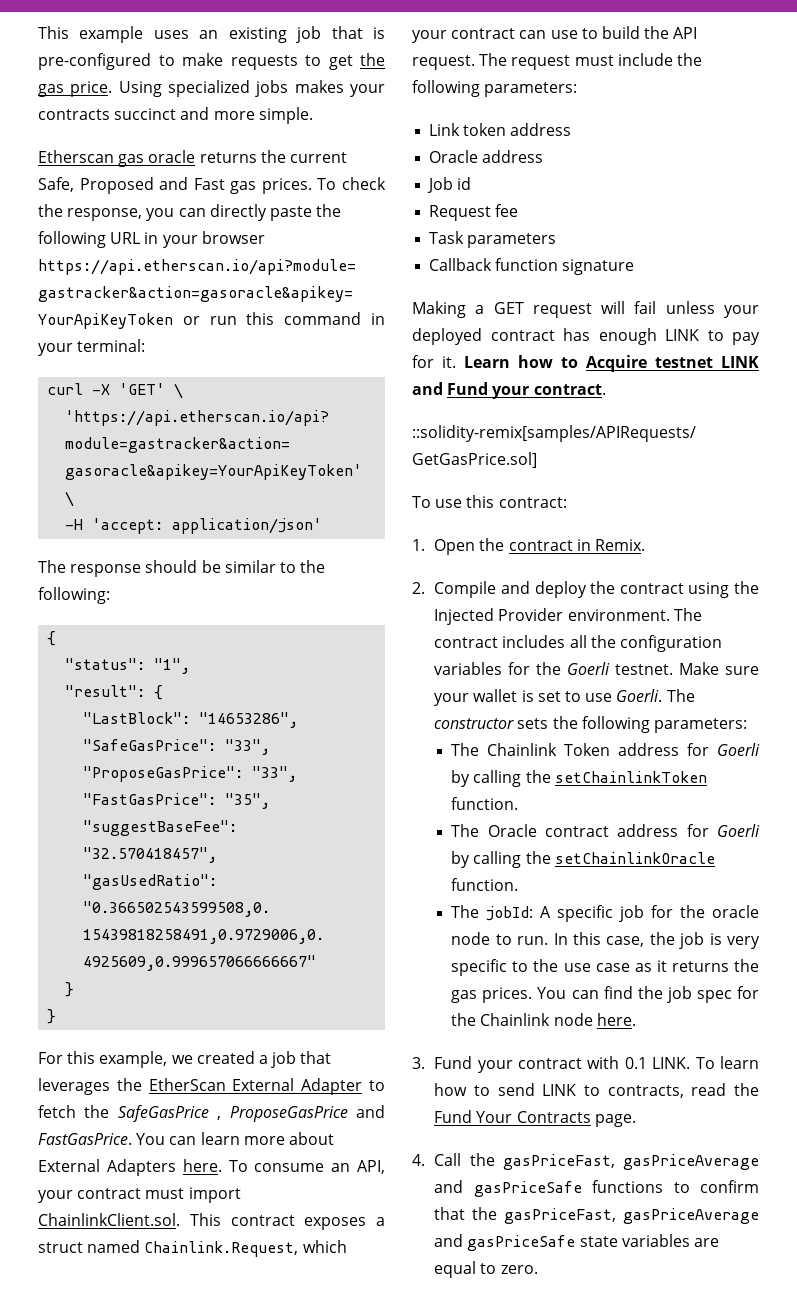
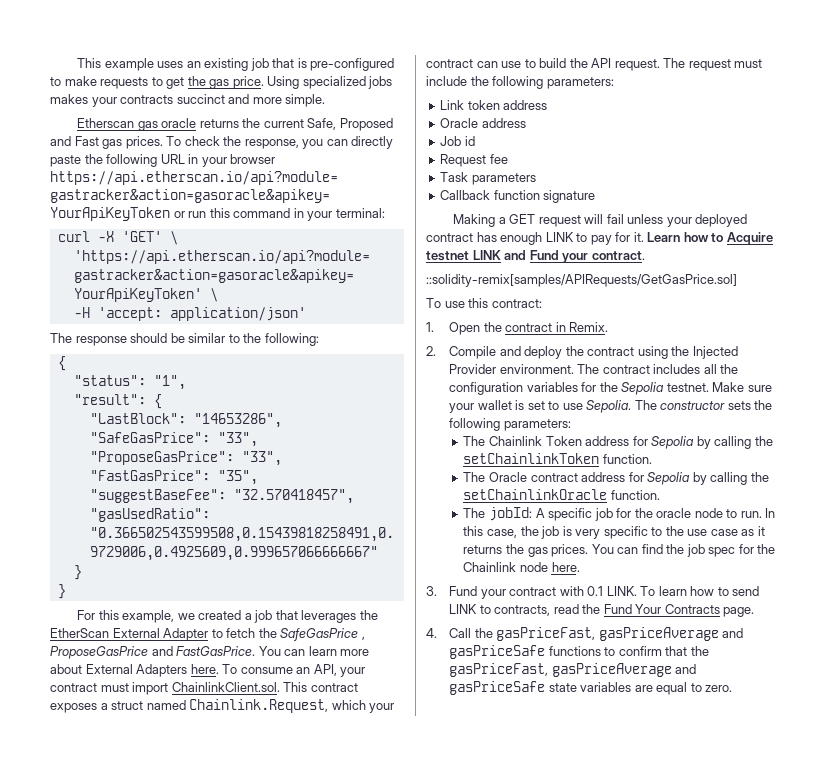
- The contract includes all the configuration variables for the Goerli testnet.
+ The contract includes all the configuration variables for the Sepolia testnet.
- Make sure your wallet is set to use Goerli.
+ Make sure your wallet is set to use Sepolia.
- The Chainlink Token address for Goerli by calling the setChainlinkToken function.
+ The Chainlink Token address for Sepolia by calling the setChainlinkToken function.
- The Oracle contract address for Goerli by calling the setChainlinkOracle function.
+ The Oracle contract address for Sepolia by calling the setChainlinkOracle function.

